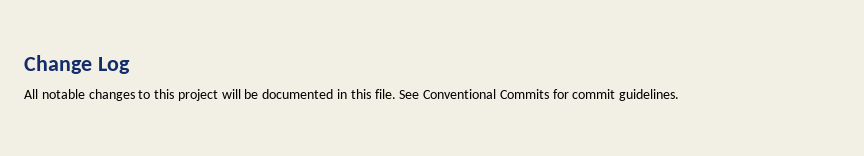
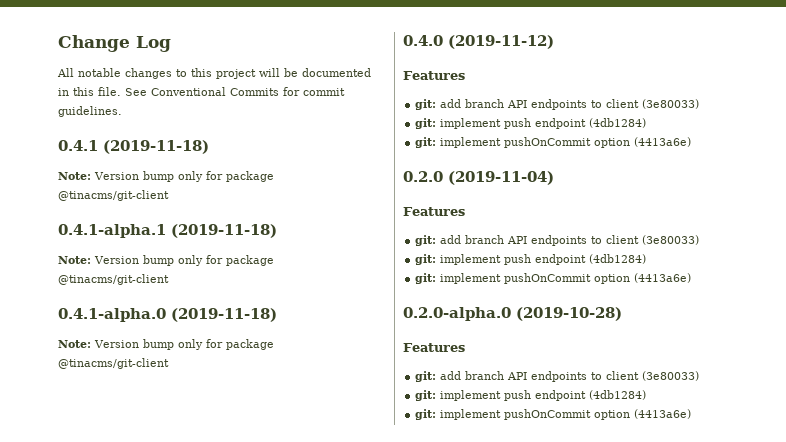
+ 0.4.1 (2019-11-18)
+ Note: Version bump only for package @tinacms/git-client
+ 0.4.1-alpha.1 (2019-11-18)
+ Note: Version bump only for package @tinacms/git-client
+ 0.4.1-alpha.0 (2019-11-18)
+ Note: Version bump only for package @tinacms/git-client
+ 0.4.0 (2019-11-12)
+ Features
+ git: add branch API endpoints to client (3e80033)
+ git: implement push endpoint (4db1284)
+ git: implement pushOnCommit option (4413a6e)
+ 0.2.0 (2019-11-04)
+ Features
+ git: add branch API endpoints to client (3e80033)
+ git: implement push endpoint (4db1284)
+ git: implement pushOnCommit option (4413a6e)
+ 0.2.0-alpha.0 (2019-10-28)
+ Features
+ git: add branch API endpoints to client (3e80033)
+ git: implement push endpoint (4db1284)
+ git: implement pushOnCommit option (4413a6e)

